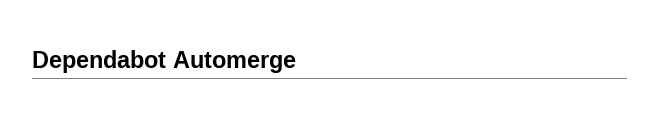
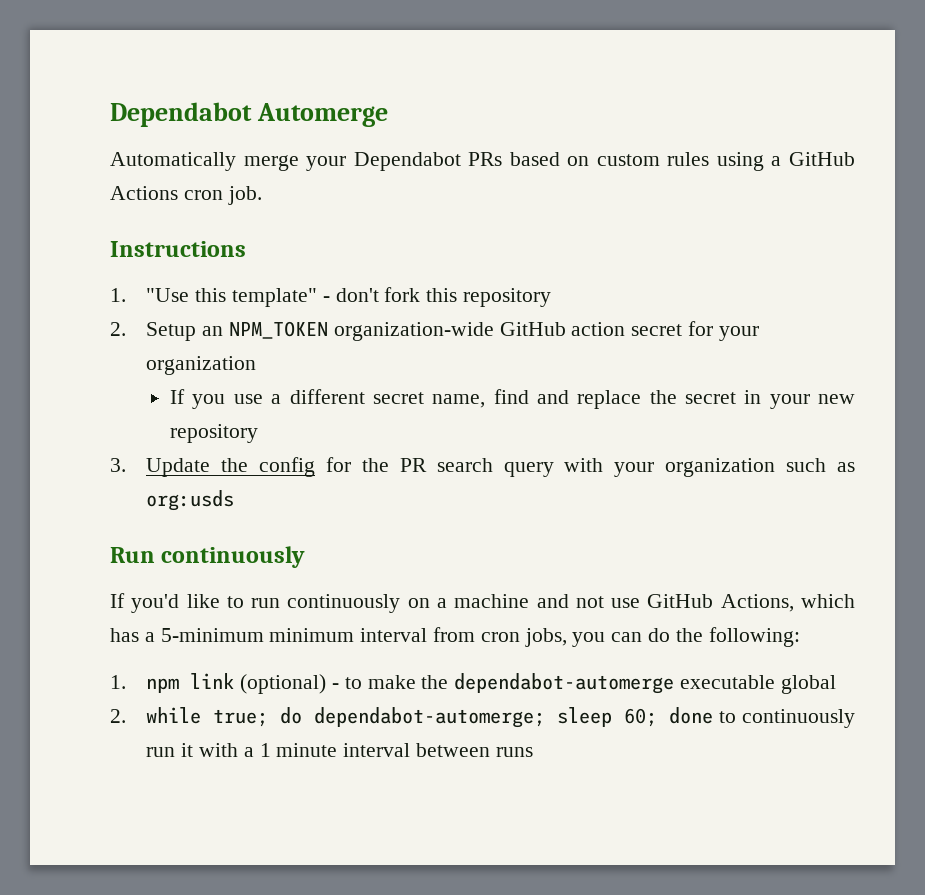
+ Automatically merge your Dependabot PRs based on custom rules using a GitHub Actions cron job.
+ Instructions
+ 1. "Use this template" - don't fork this repository
+ 2. Setup an NPM_TOKEN organization-wide GitHub action secret for your organization
+ If you use a different secret name, find and replace the secret in your new repository
+ 3. Update the config for the PR search query with your organization such as org:usds
+ Run continuously
+ If you'd like to run continuously on a machine and not use GitHub Actions, which has a 5-minimum minimum interval from cron jobs, you can do the following:
+ 1. npm link (optional) - to make the dependabot-automerge executable global
+ 2. while true; do dependabot-automerge; sleep 60; done to continuously run it with a 1 minute interval between runs

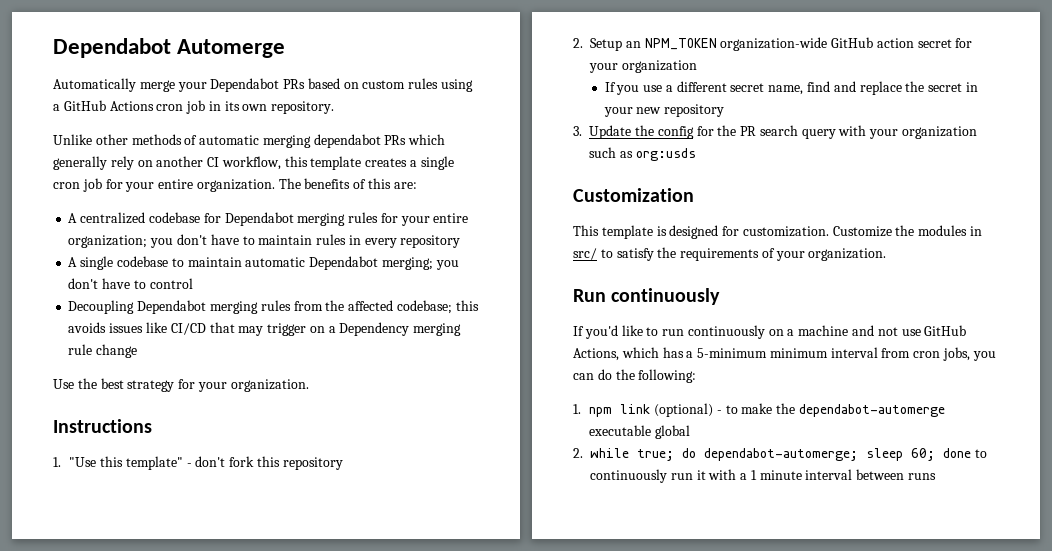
- Automatically merge your Dependabot PRs based on custom rules using a GitHub Actions cron job.
+ Automatically merge your Dependabot PRs based on custom rules using a GitHub Actions cron job in its own repository.
+ Unlike other methods of automatic merging dependabot PRs which generally rely on another CI workflow, this template creates a single cron job for your entire organization. The benefits of this are:
+ A centralized codebase for Dependabot merging rules for your entire organization; you don't have to maintain rules in every repository
+ A single codebase to maintain automatic Dependabot merging; you don't have to control
+ Decoupling Dependabot merging rules from the affected codebase; this avoids issues like CI/CD that may trigger on a Dependency merging rule change
+ Use the best strategy for your organization.
+ Customization
+ This template is designed for customization. Customize the modules in src/ to satisfy the requirements of your organization.

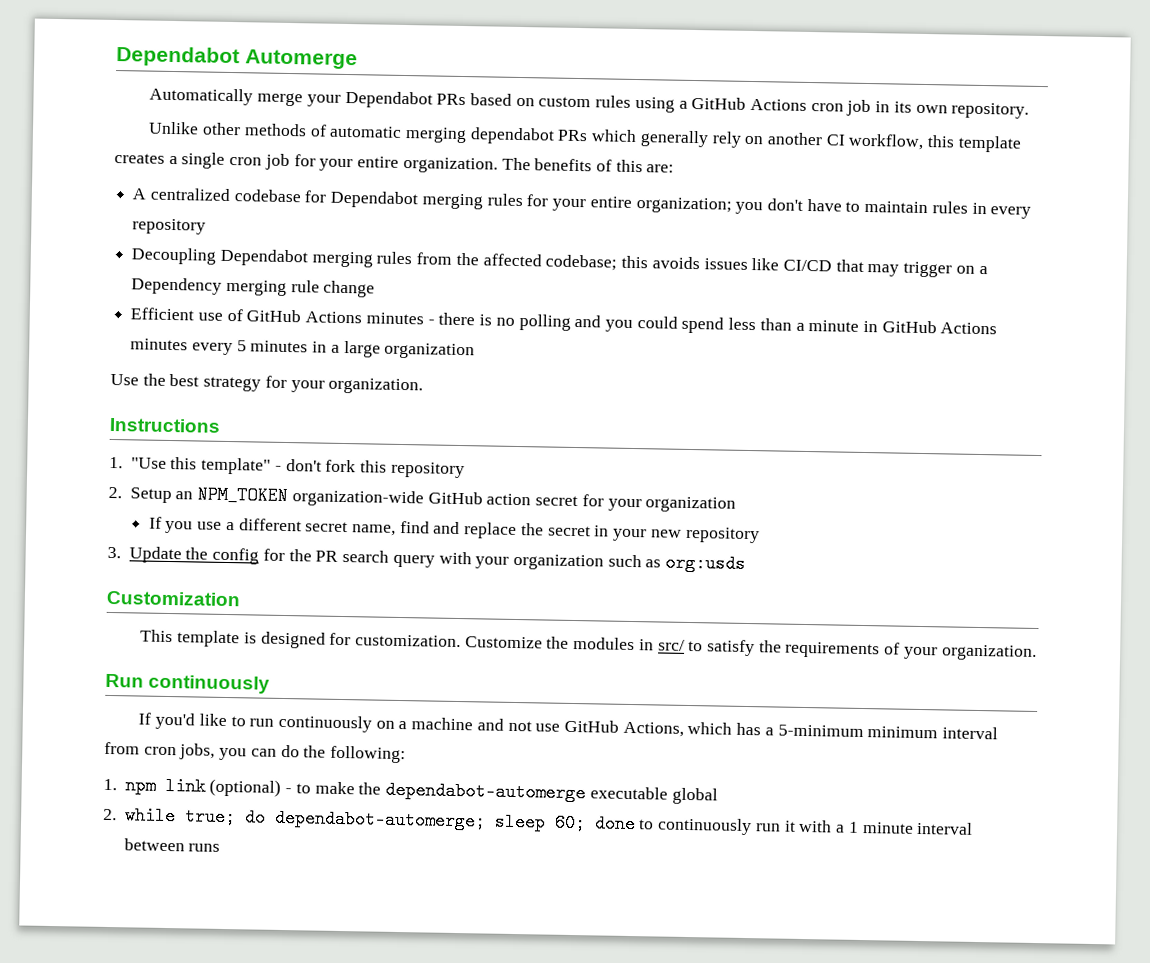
- A single codebase to maintain automatic Dependabot merging; you don't have to control
+ Efficient use of GitHub Actions minutes - there is no polling and you could spend less than a minute in GitHub Actions minutes every 5 minutes in a large organization

